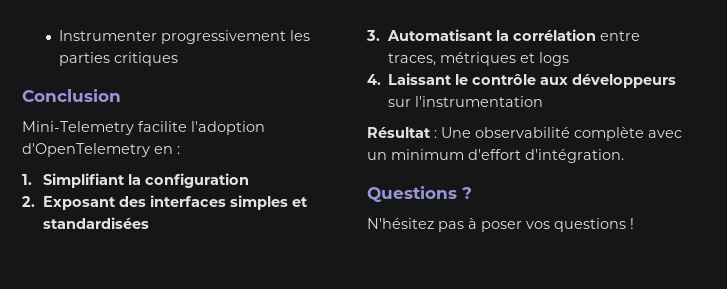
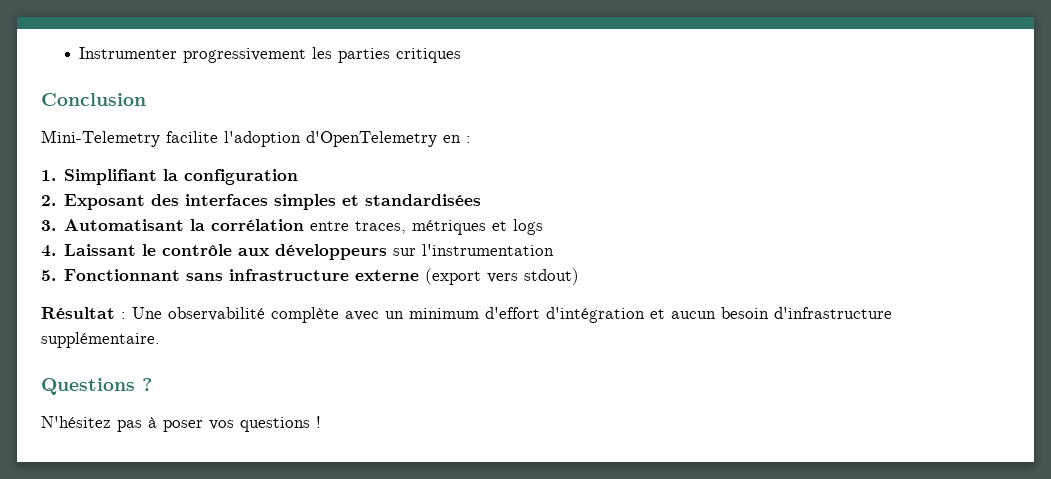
+ 5. Fonctionnant sans infrastructure externe (export vers stdout)
- Résultat : Une observabilité complète avec un minimum d'effort d'intégration.
+ Résultat : Une observabilité complète avec un minimum d'effort d'intégration et aucun besoin d'infrastructure supplémentaire.

